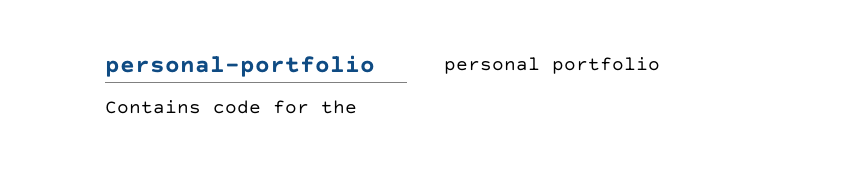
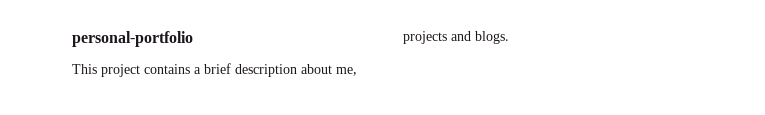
- Contains code for the personal portfolio
+ This project contains a brief description about me, projects and blogs.

